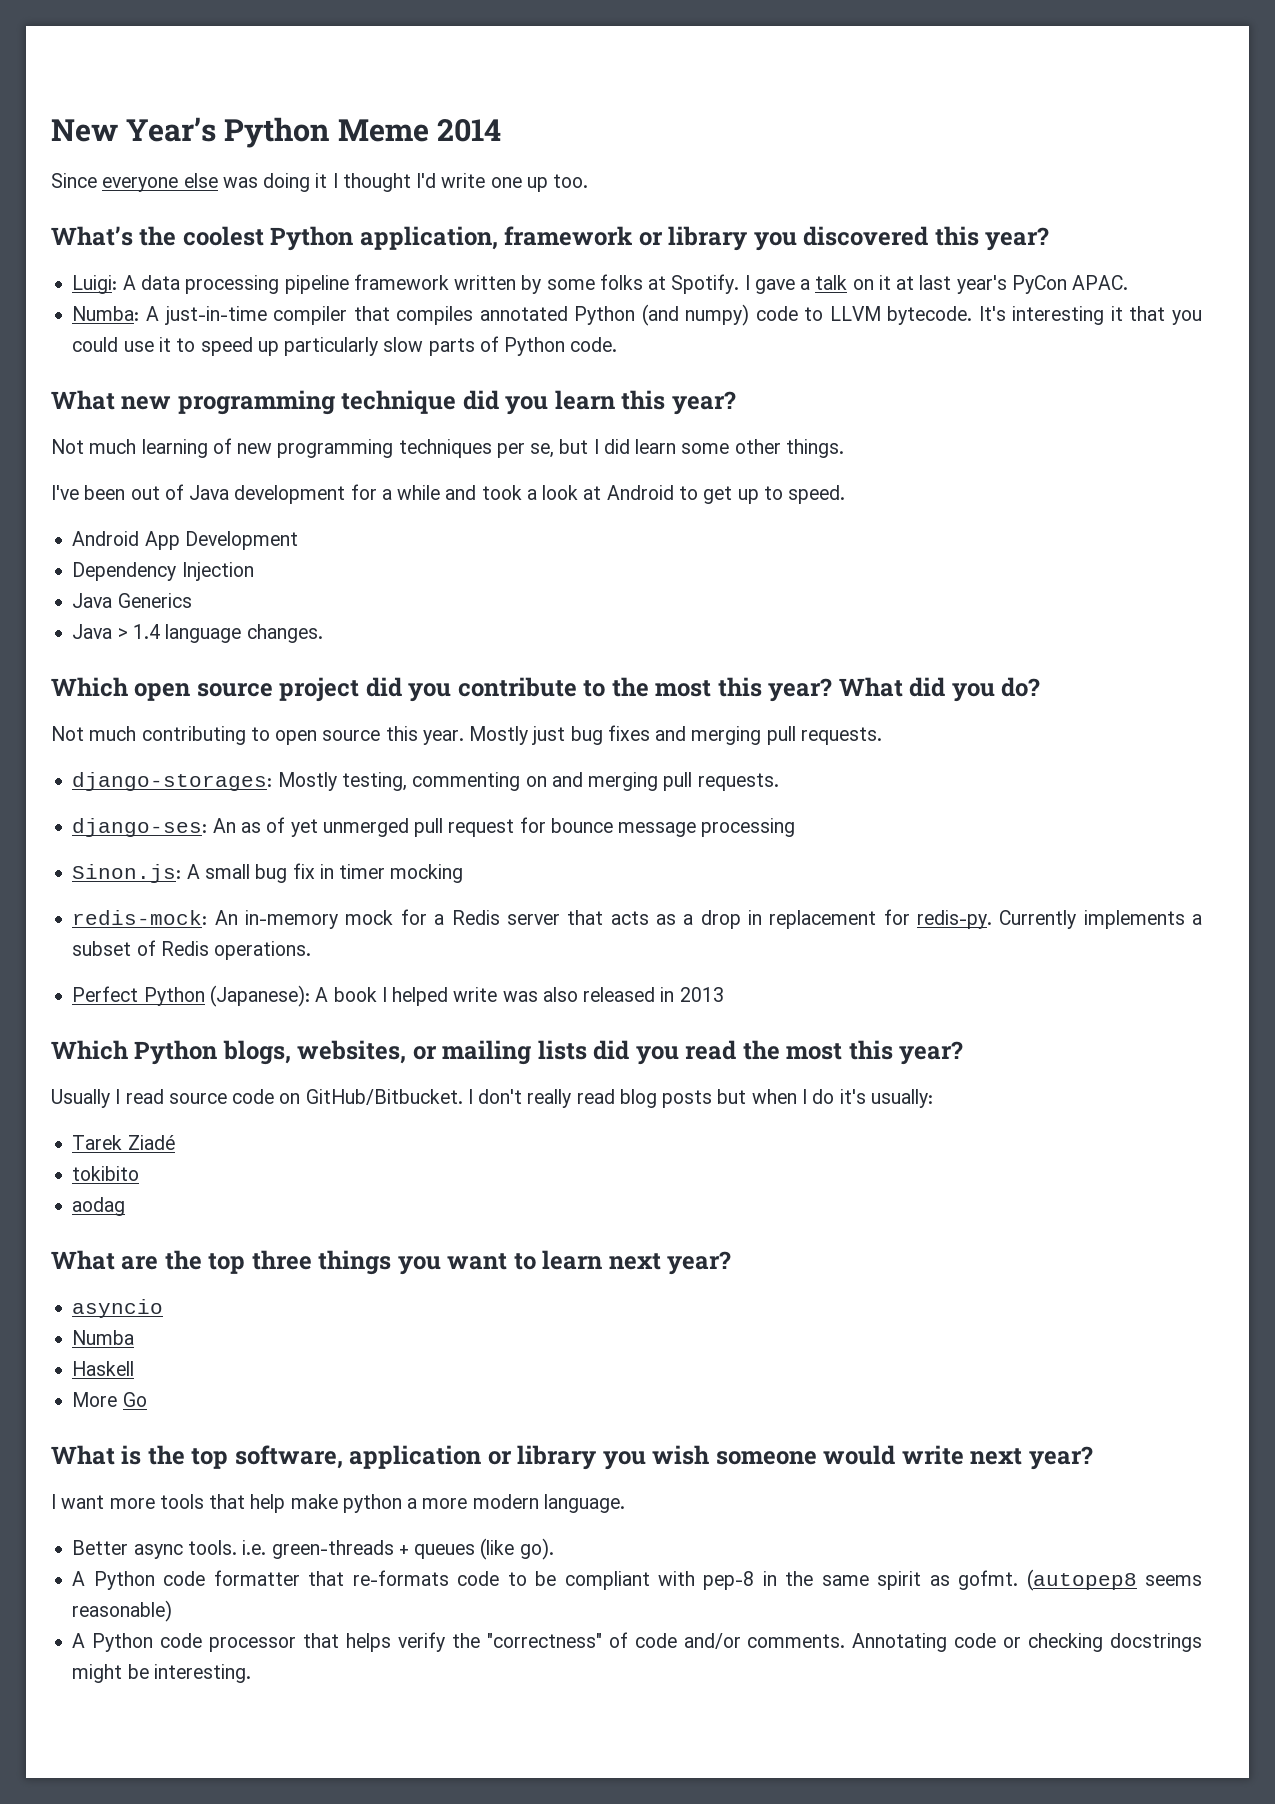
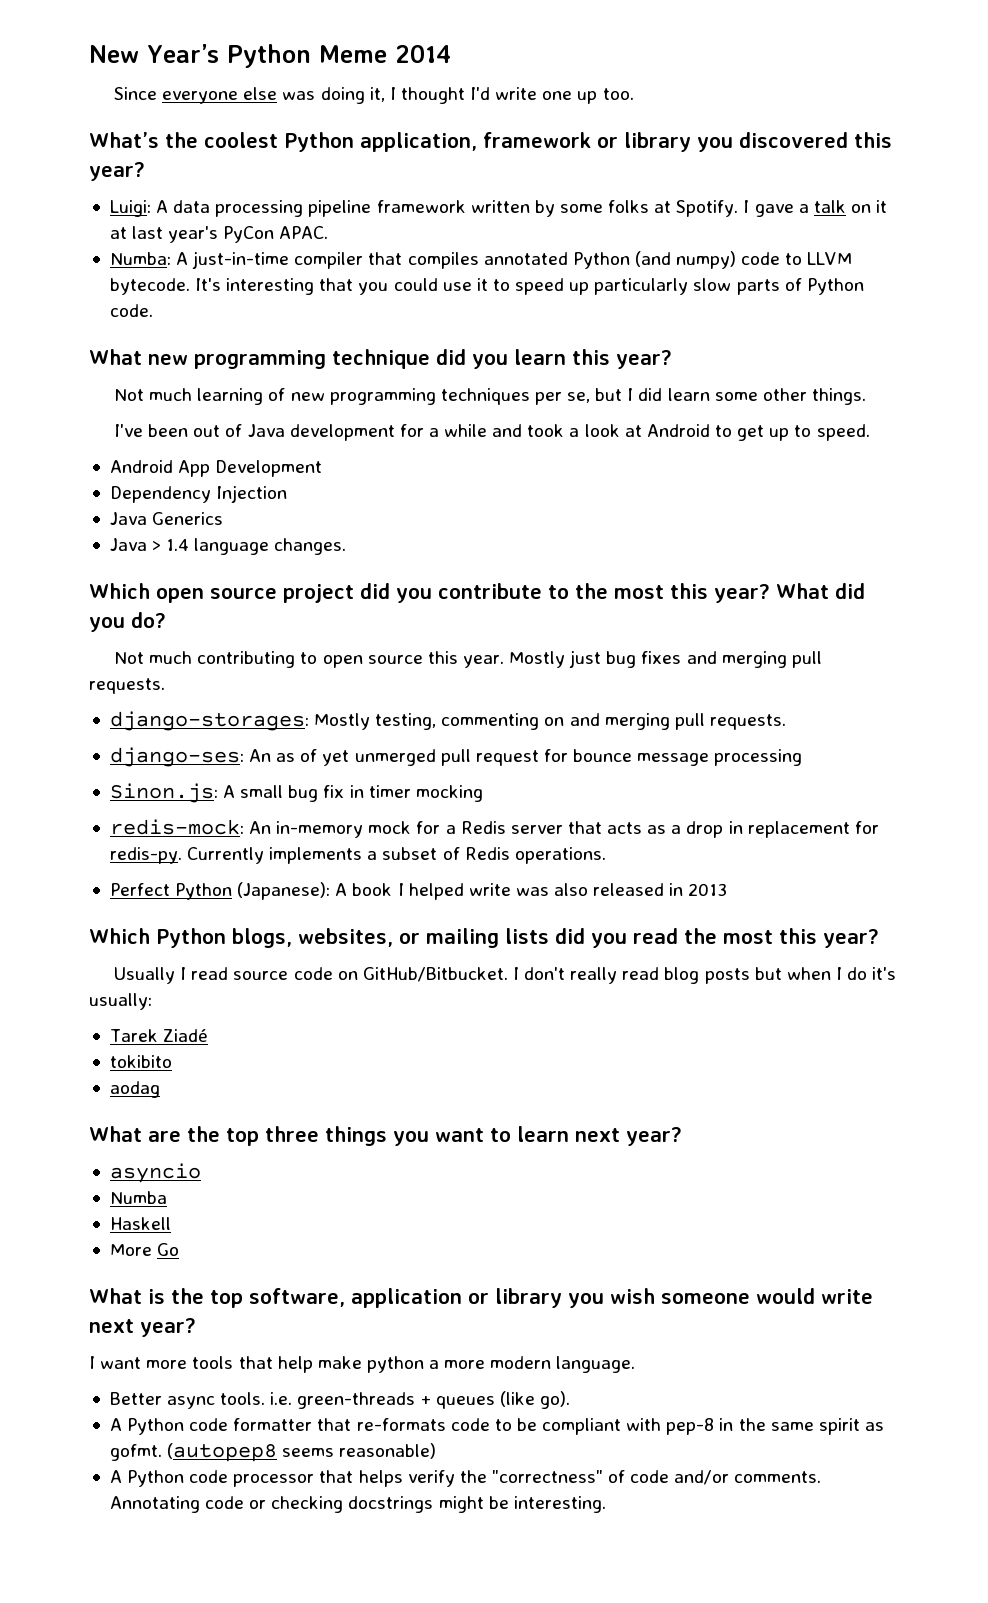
- Since everyone else was doing it I thought I'd write one up too.
+ Since everyone else was doing it, I thought I'd write one up too.
- It's interesting it that you could use it to speed up particularly slow parts of Python code.
+ It's interesting that you could use it to speed up particularly slow parts of Python code.

